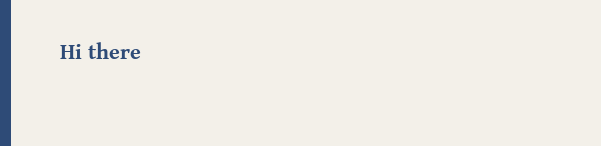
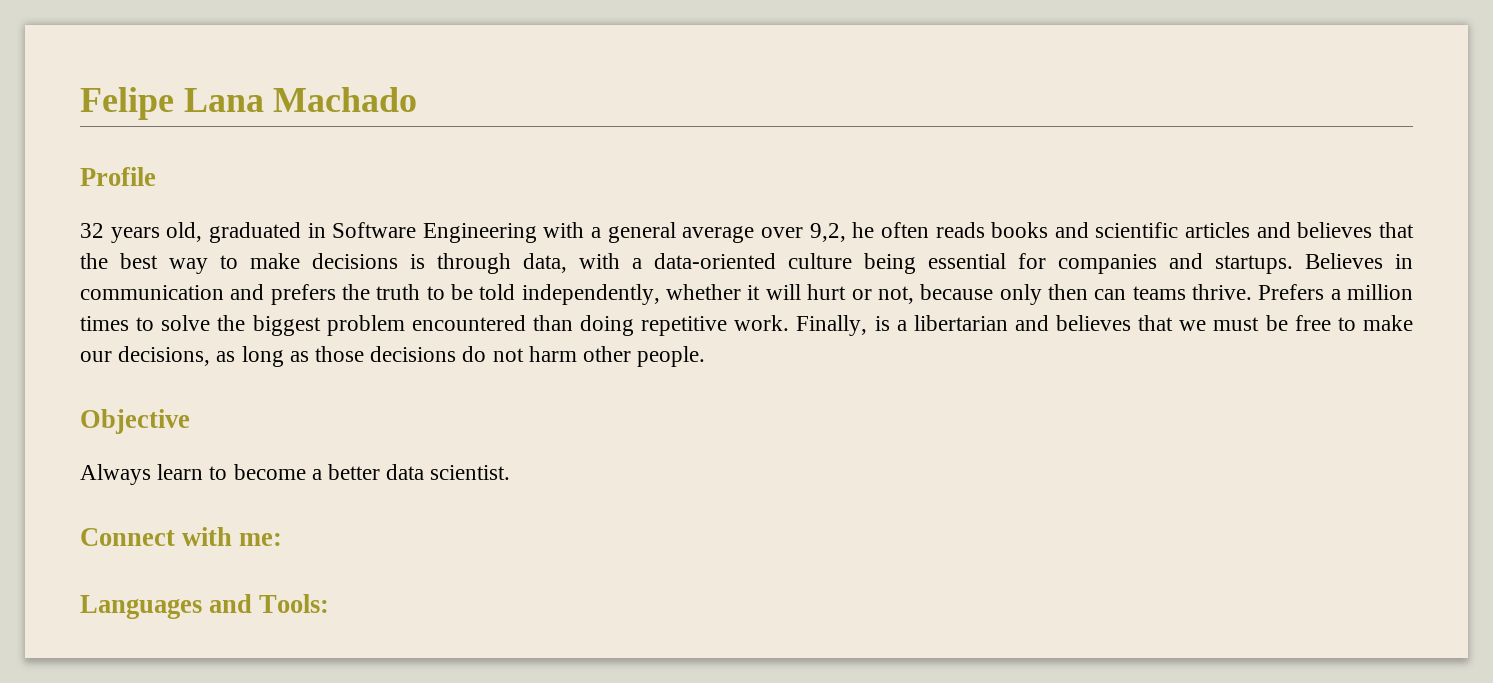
- Hi there
+ Felipe Lana Machado
+ Profile
+ 32 years old, graduated in Software Engineering with a general average over 9,2, he often reads books and scientific articles and believes that the best way to make decisions is through data, with a data-oriented culture being essential for companies and startups. Believes in communication and prefers the truth to be told independently, whether it will hurt or not, because only then can teams thrive. Prefers a million times to solve the biggest problem encountered than doing repetitive work. Finally, is a libertarian and believes that we must be free to make our decisions, as long as those decisions do not harm other people.
+ Objective
+ Always learn to become a better data scientist.
+ Connect with me:
+ Languages and Tools:

